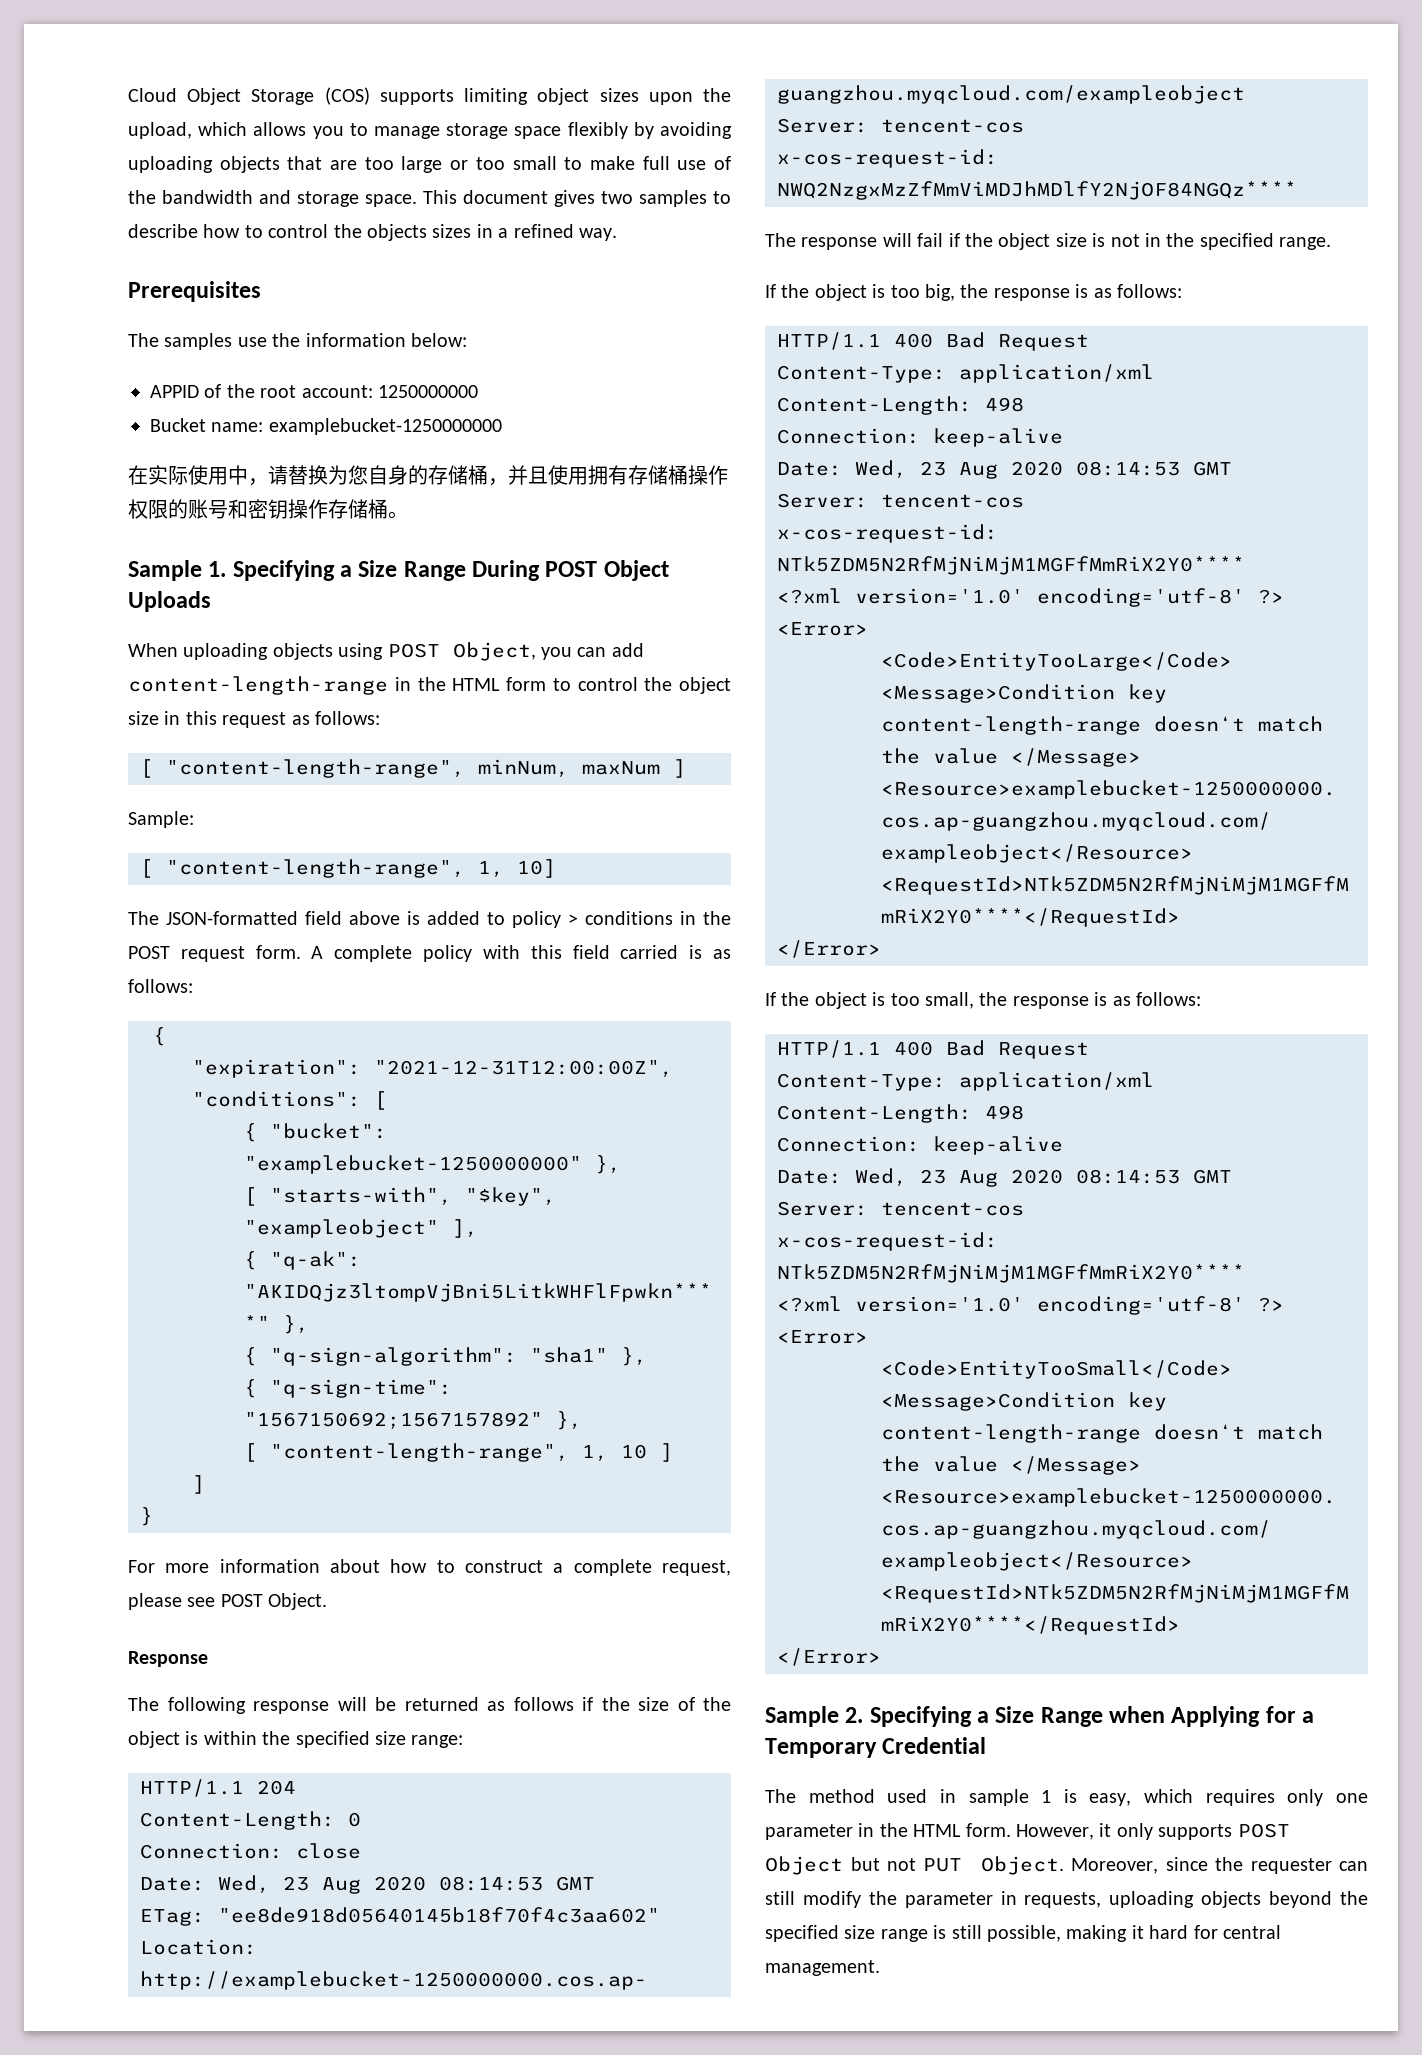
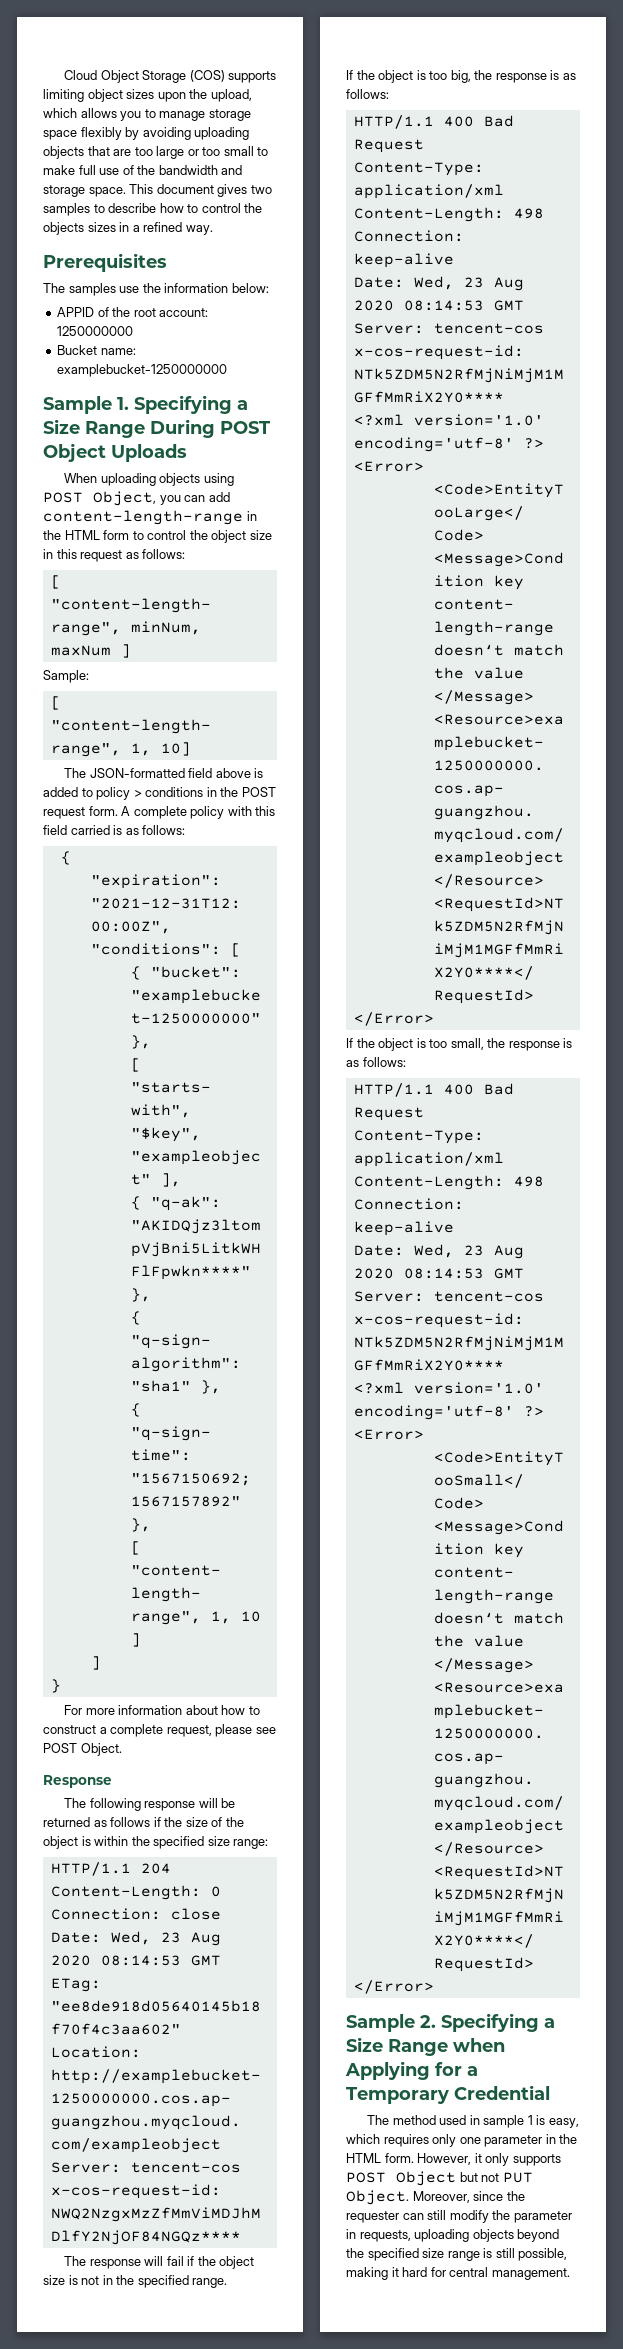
- 在实际使用中，请替换为您自身的存储桶，并且使用拥有存储桶操作权限的账号和密钥操作存储桶。

